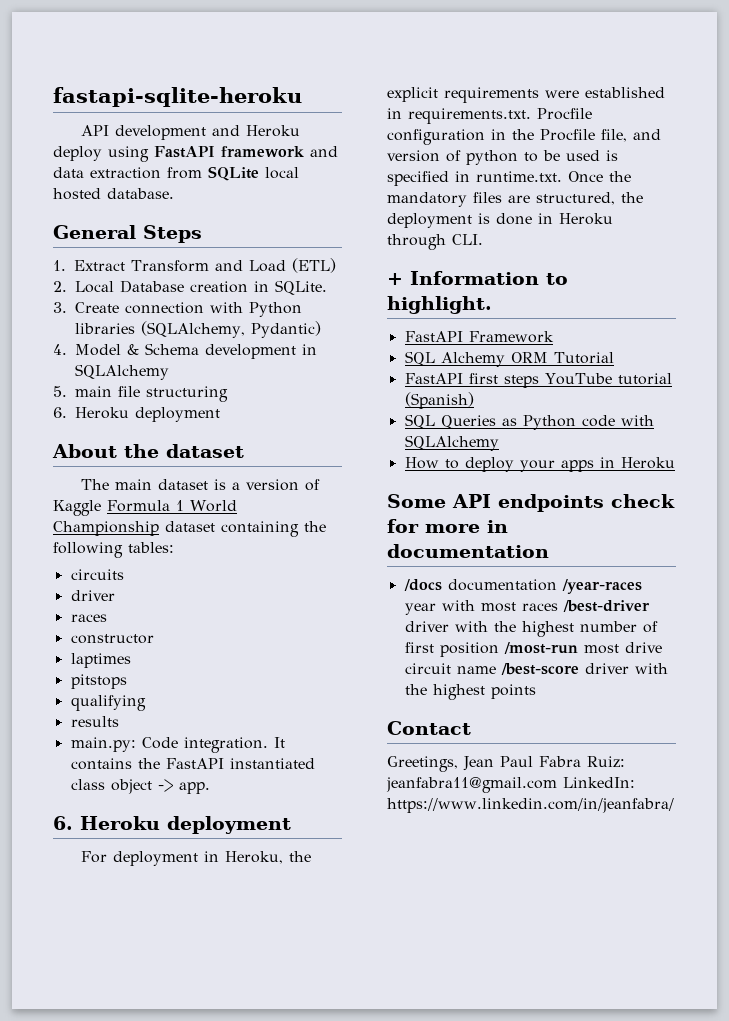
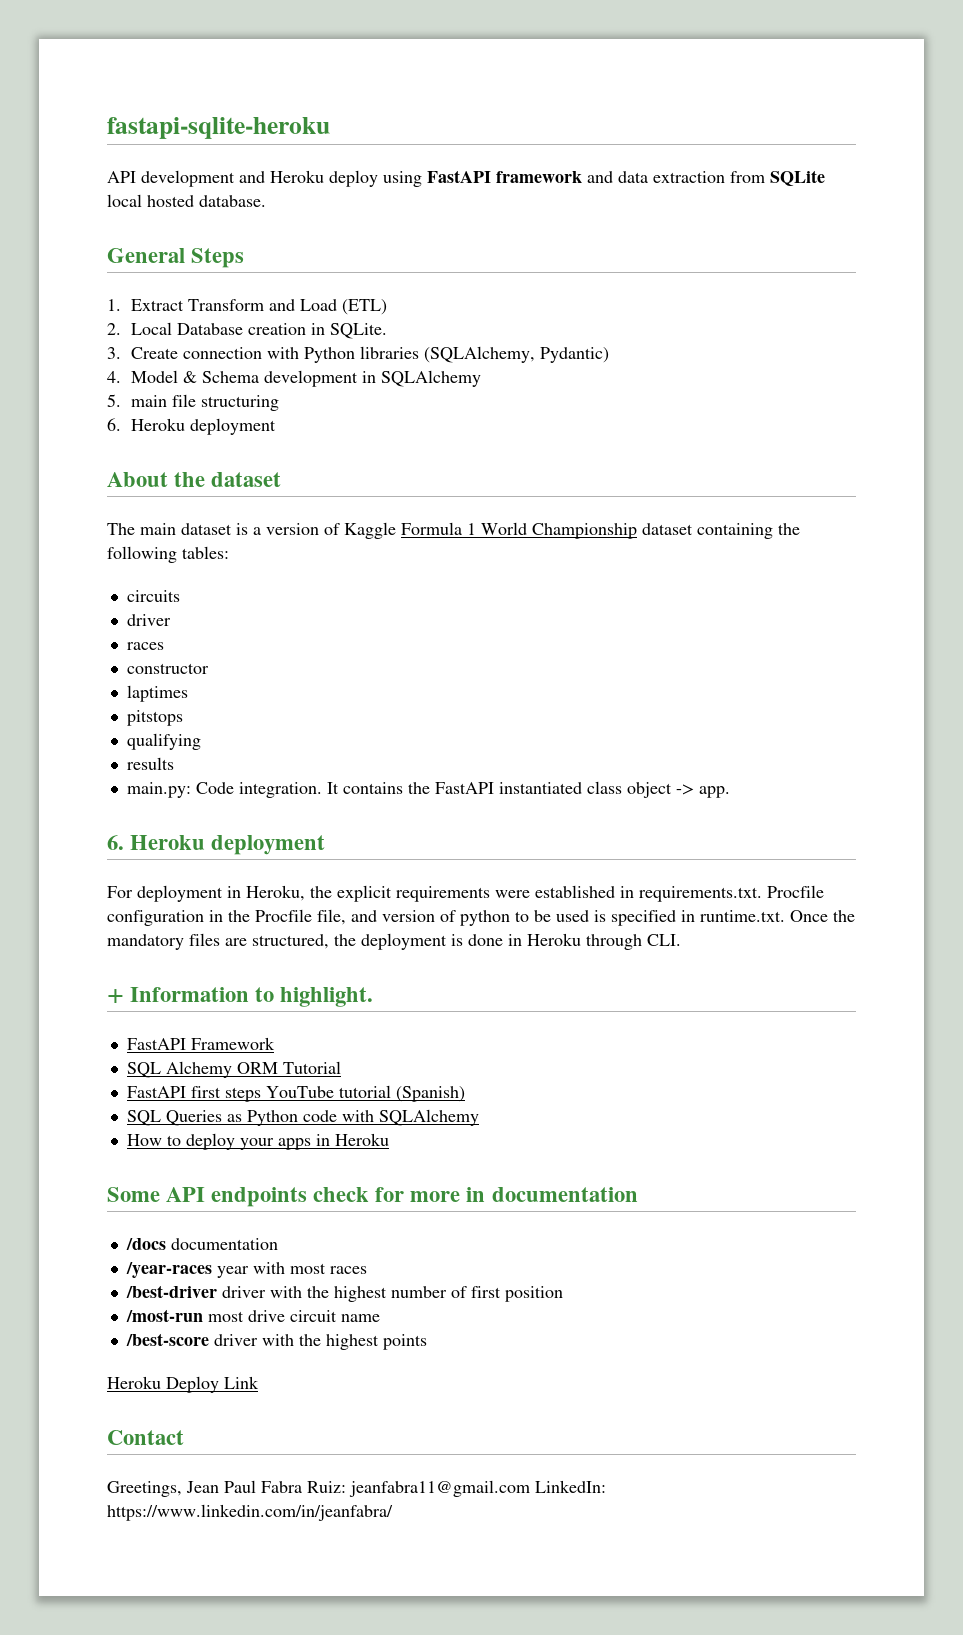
- /docs documentation /year-races year with most races /best-driver driver with the highest number of first position /most-run most drive circuit name /best-score driver with the highest points
+ /docs documentation
+ /year-races year with most races
+ /best-driver driver with the highest number of first position
+ /most-run most drive circuit name
+ /best-score driver with the highest points
+ Heroku Deploy Link

